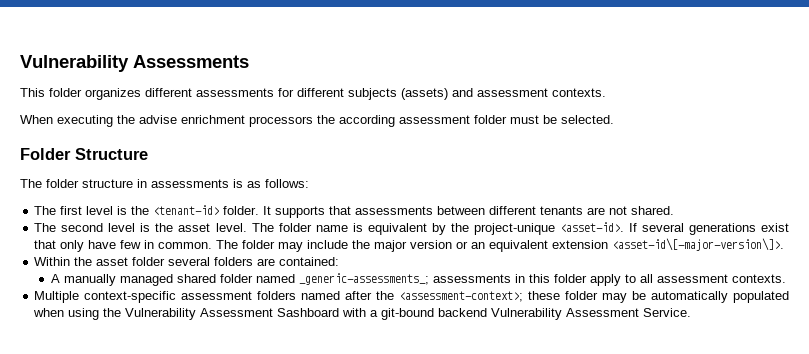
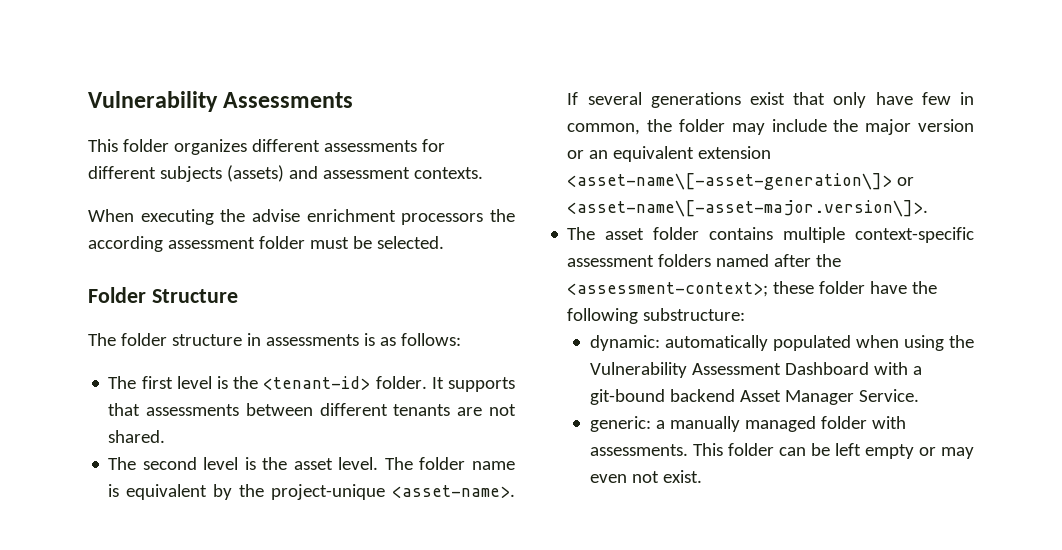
- The folder name is equivalent by the project-unique <asset-id>.
+ The folder name is equivalent by the project-unique <asset-name>.
- If several generations exist that only have few in common. The folder may include the major version or an equivalent extension <asset-id\[-major-version\]>.
- Within the asset folder several folders are contained:
- A manually managed shared folder named _generic-assessments_; assessments in this folder apply to all assessment contexts.
- Multiple context-specific assessment folders named after the <assessment-context>; these folder may be automatically populated when using the Vulnerability Assessment Sashboard with a git-bound backend Vulnerability Assessment Service.
+ If several generations exist that only have few in common, the folder may include the major version or an equivalent extension <asset-name\[-asset-generation\]> or <asset-name\[-asset-major.version\]>.
+ The asset folder contains multiple context-specific assessment folders named after the <assessment-context>; these folder have the following substructure:
+ dynamic: automatically populated when using the Vulnerability Assessment Dashboard with a git-bound backend Asset Manager Service.
+ generic: a manually managed folder with assessments. This folder can be left empty or may even not exist.

